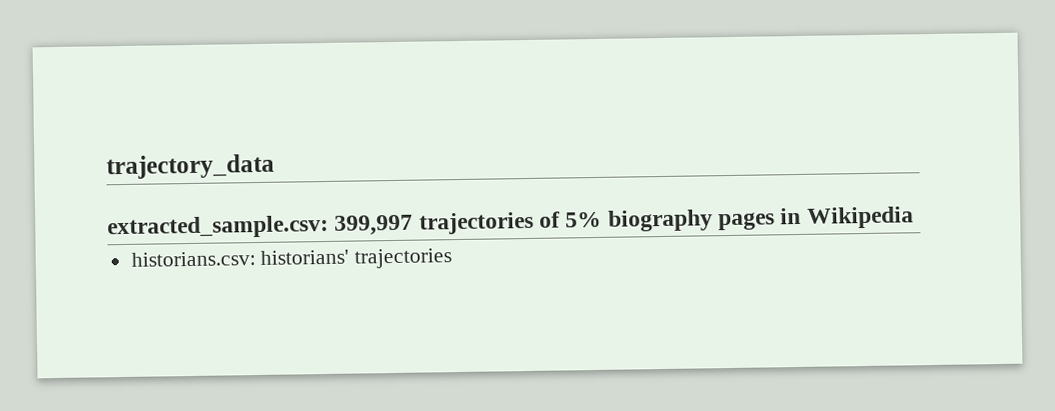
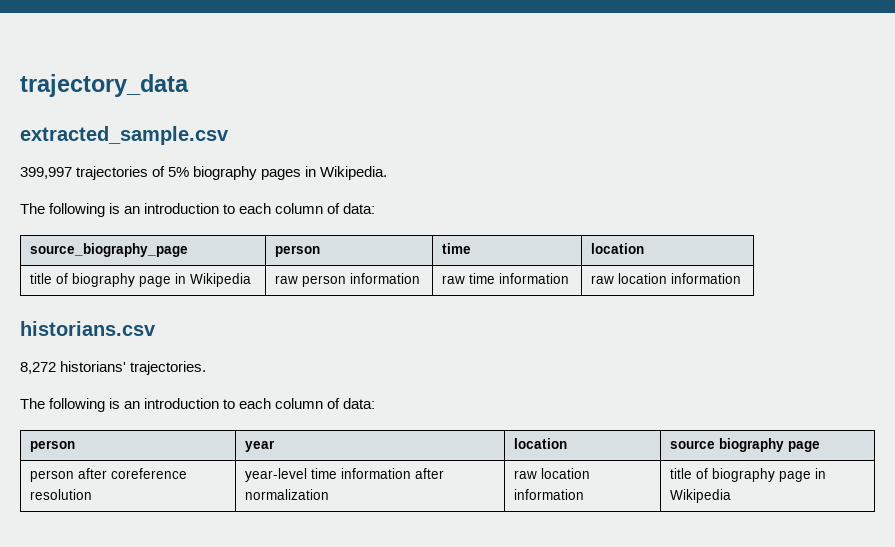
- extracted_sample.csv: 399,997 trajectories of 5% biography pages in Wikipedia
- historians.csv: historians' trajectories
+ extracted_sample.csv
+ 399,997 trajectories of 5% biography pages in Wikipedia.
+ The following is an introduction to each column of data:
+ source_biography_page | person | time | location
+ title of biography page in Wikipedia | raw person information | raw time information | raw location information
+ historians.csv
+ 8,272 historians' trajectories.
+ The following is an introduction to each column of data:
+ person | year | location | source biography page
+ person after coreference resolution | year-level time information after normalization | raw location information | title of biography page in Wikipedia

